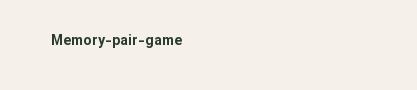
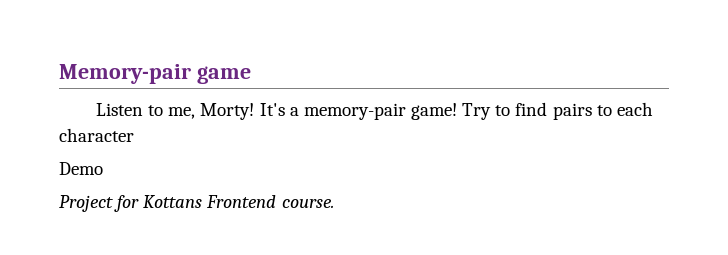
- Memory-pair-game
+ Memory-pair game
+ Listen to me, Morty! It's a memory-pair game! Try to find pairs to each character
+ Demo
+ Project for Kottans Frontend course.

